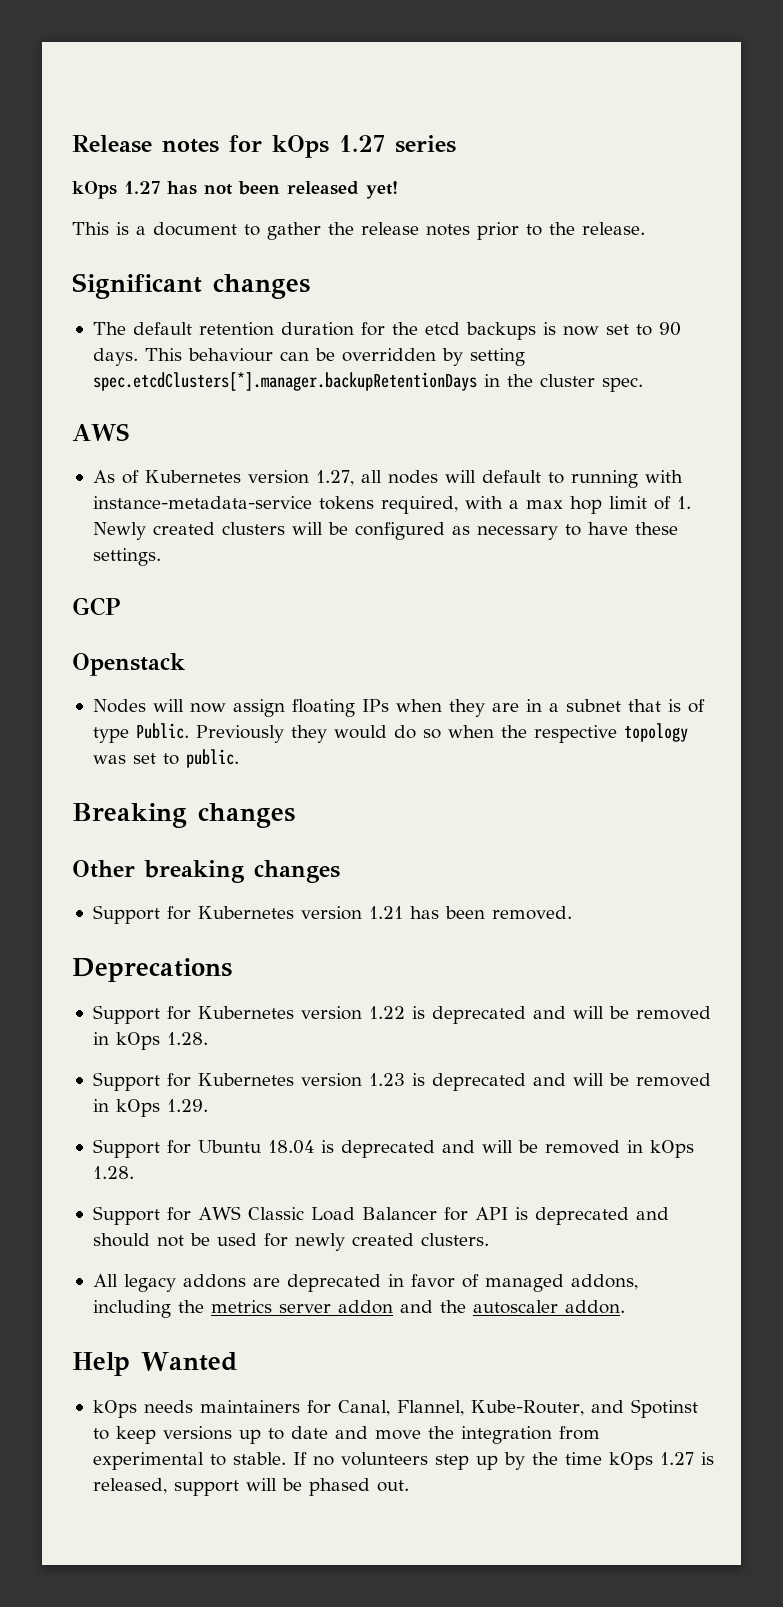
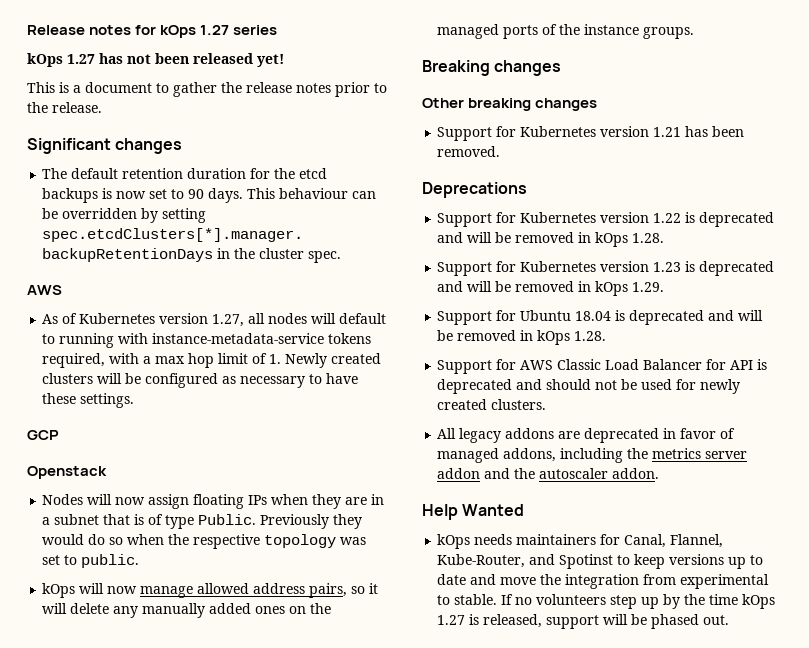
+ kOps will now manage allowed address pairs, so it will delete any manually added ones on the managed ports of the instance groups.

